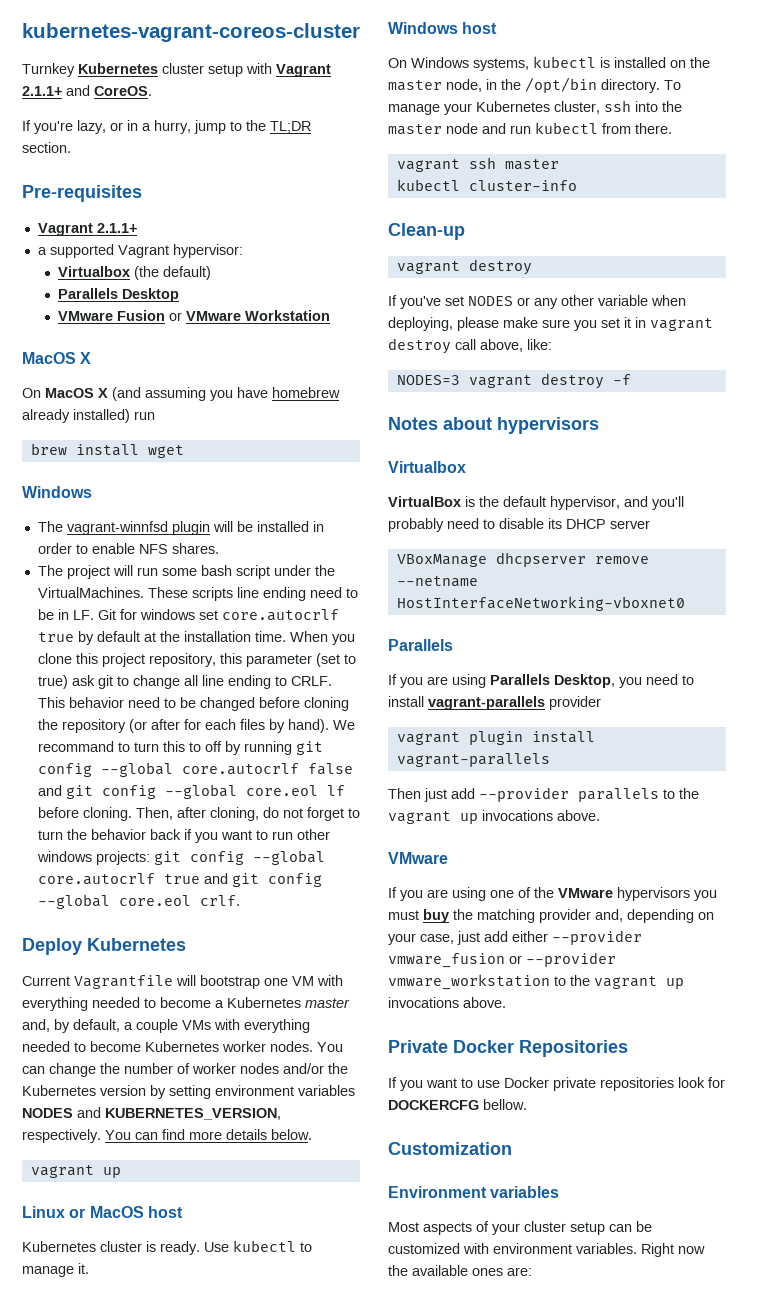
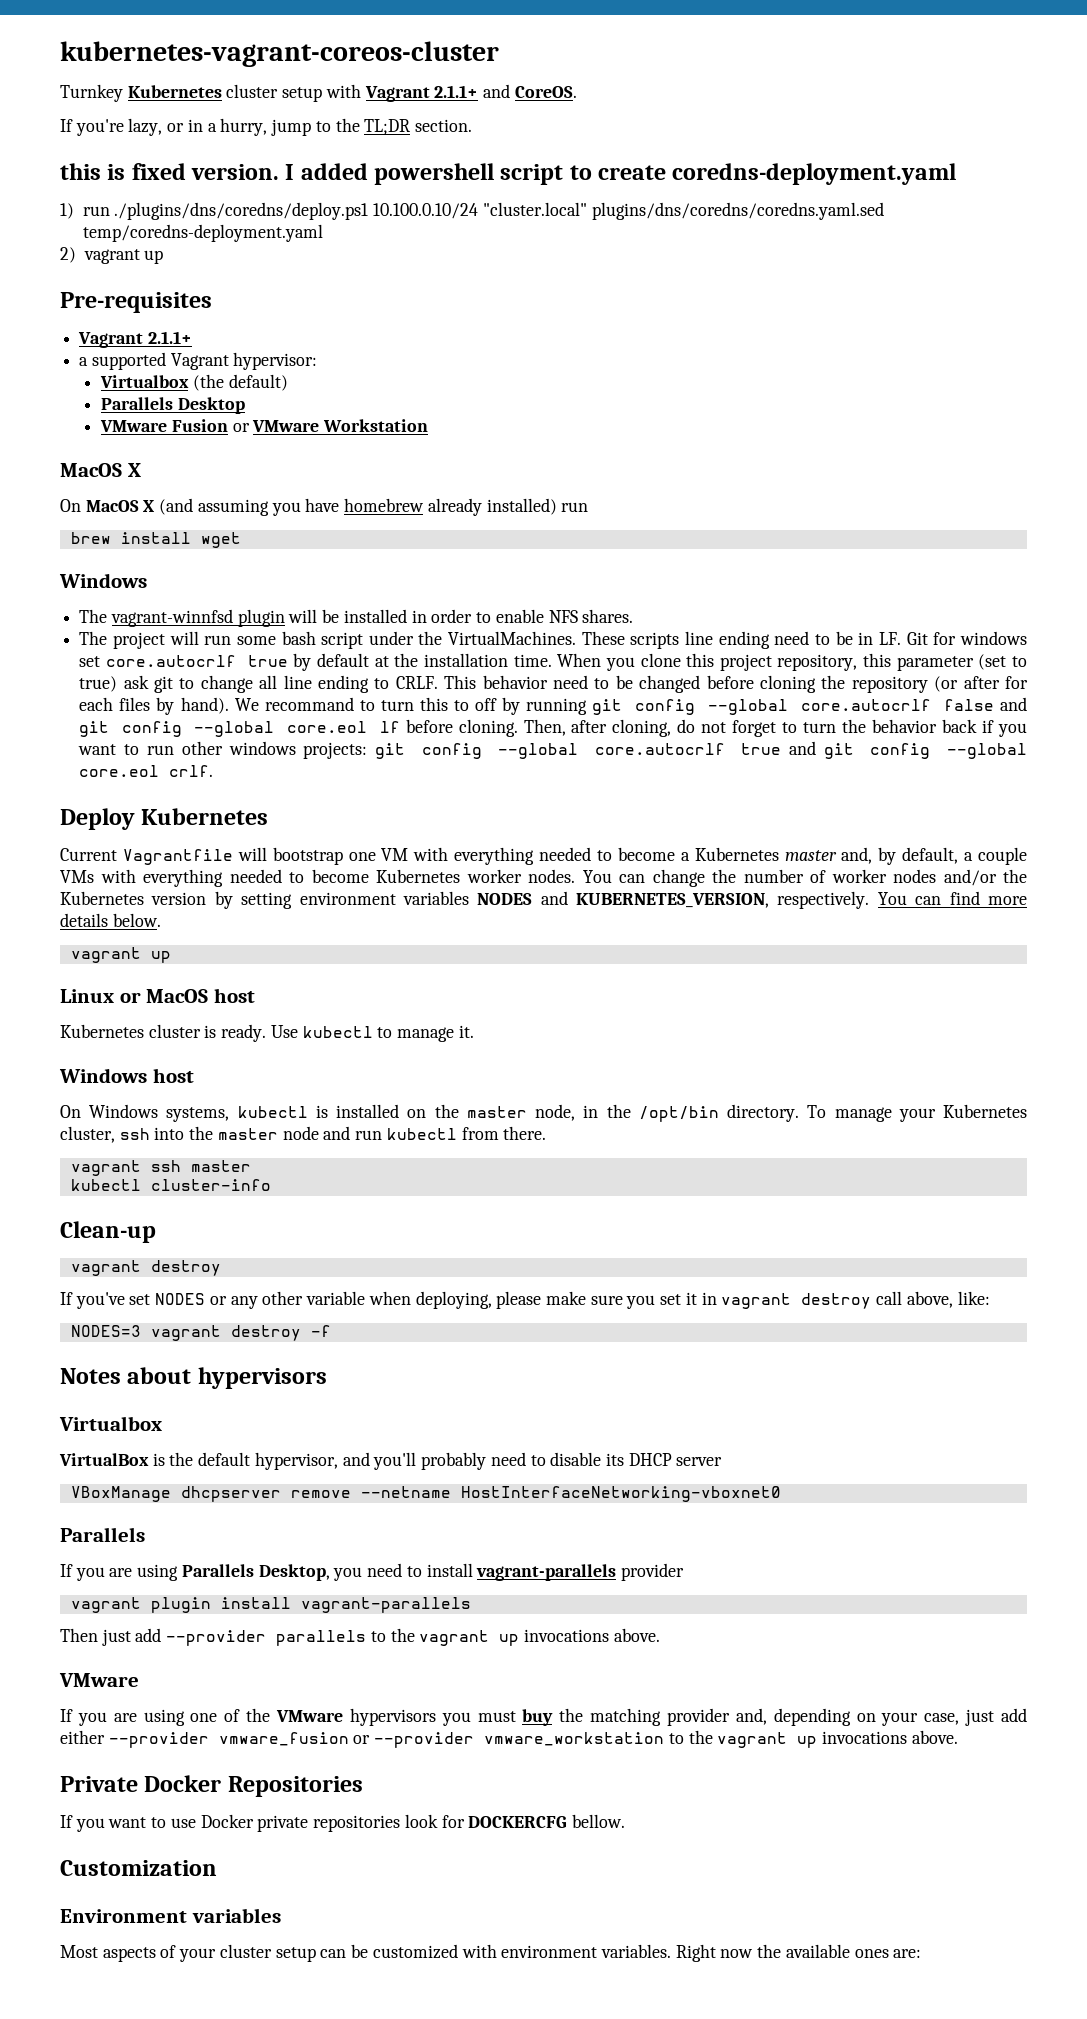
+ this is fixed version. I added powershell script to create coredns-deployment.yaml
+ 1) run ./plugins/dns/coredns/deploy.ps1 10.100.0.10/24 "cluster.local" plugins/dns/coredns/coredns.yaml.sed temp/coredns-deployment.yaml
+ 2) vagrant up

